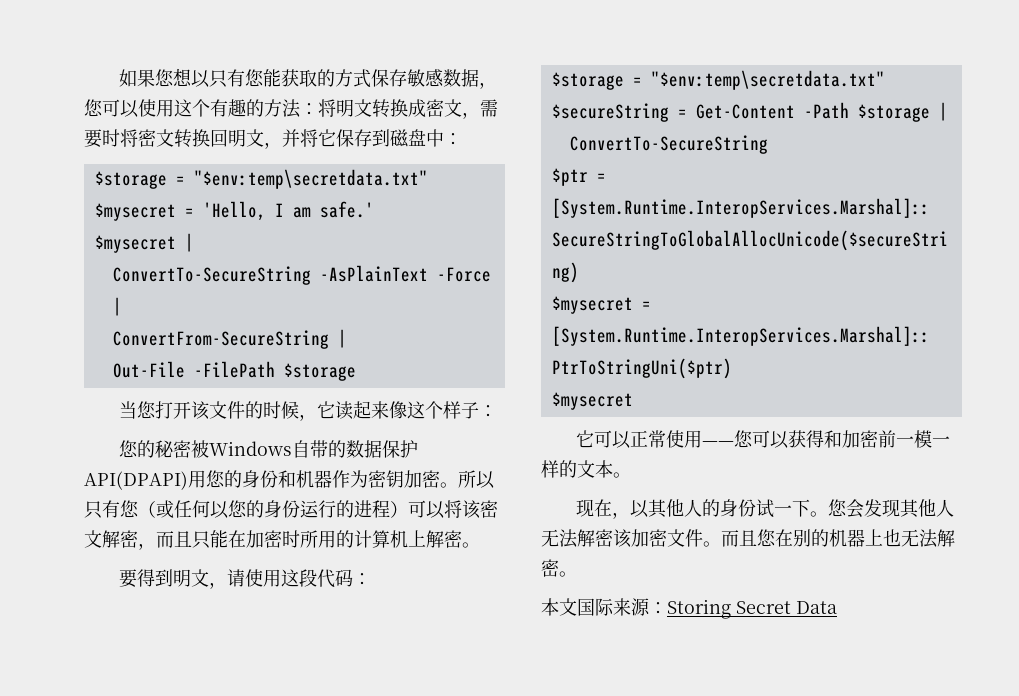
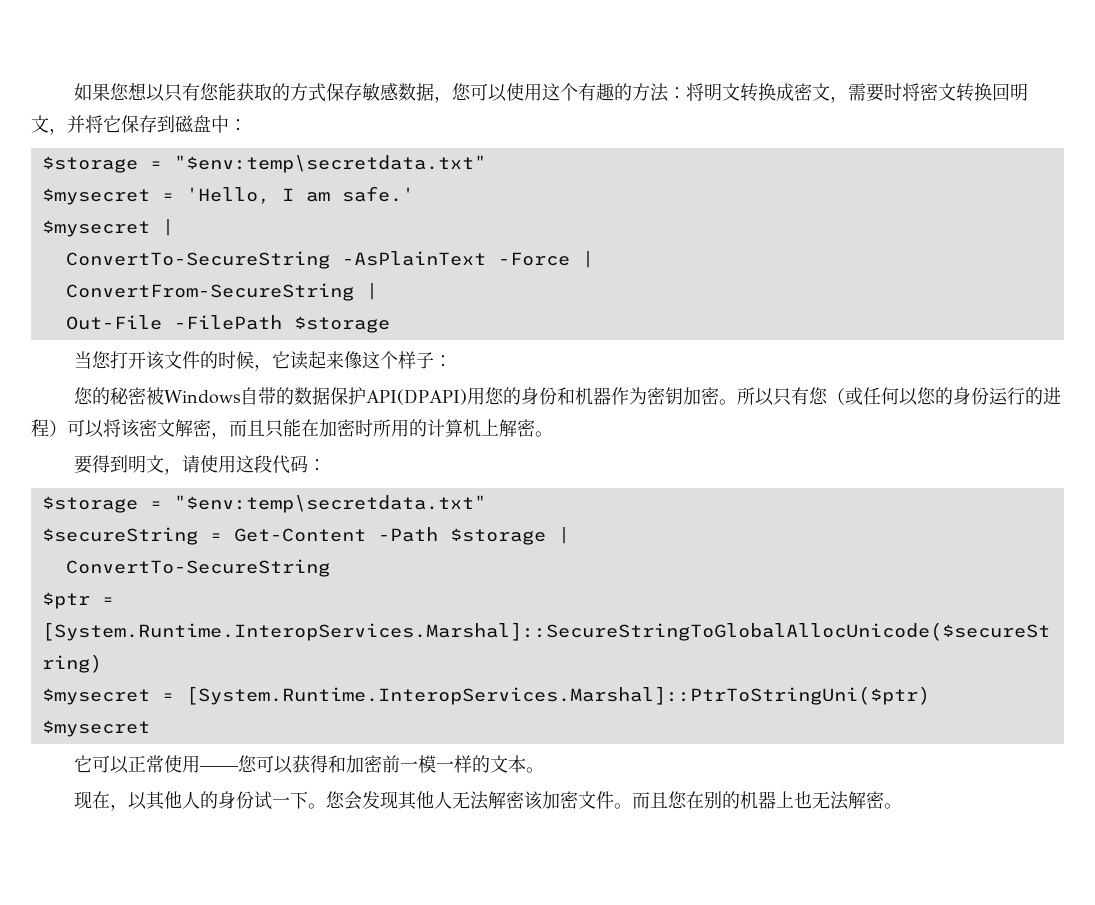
- 本文国际来源：Storing Secret Data

